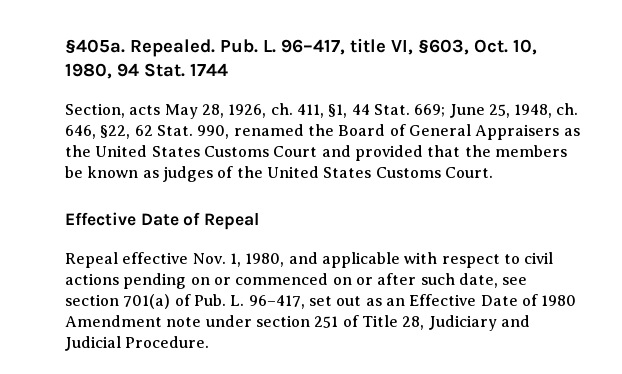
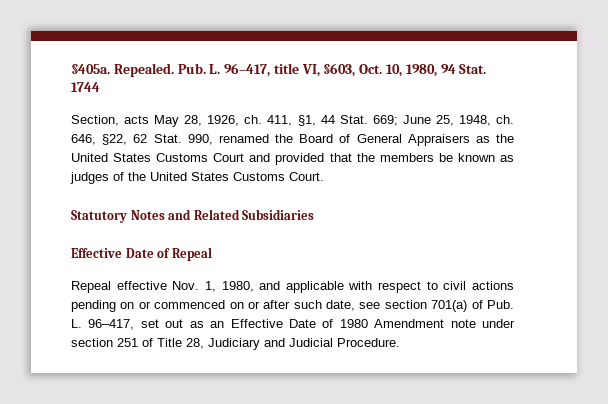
+ Statutory Notes and Related Subsidiaries

